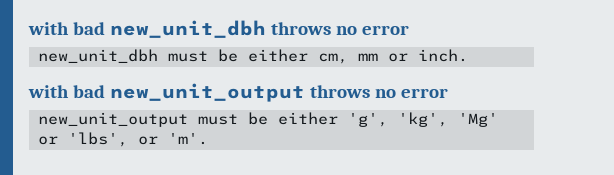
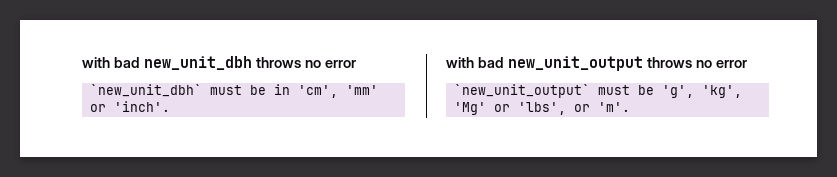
- new_unit_dbh must be either cm, mm or inch.
+ `new_unit_dbh` must be in 'cm', 'mm' or 'inch'.
- new_unit_output must be either 'g', 'kg', 'Mg' or 'lbs', or 'm'.
+ `new_unit_output` must be 'g', 'kg', 'Mg' or 'lbs', or 'm'.

